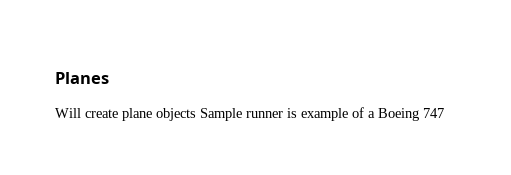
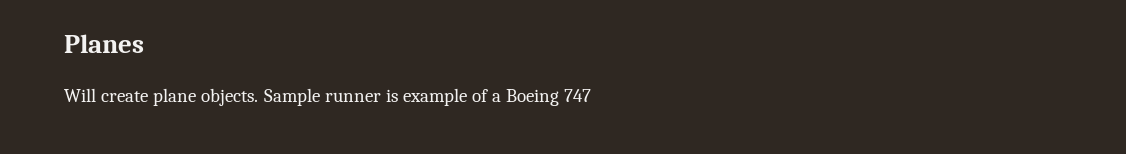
- Will create plane objects Sample runner is example of a Boeing 747
+ Will create plane objects. Sample runner is example of a Boeing 747

